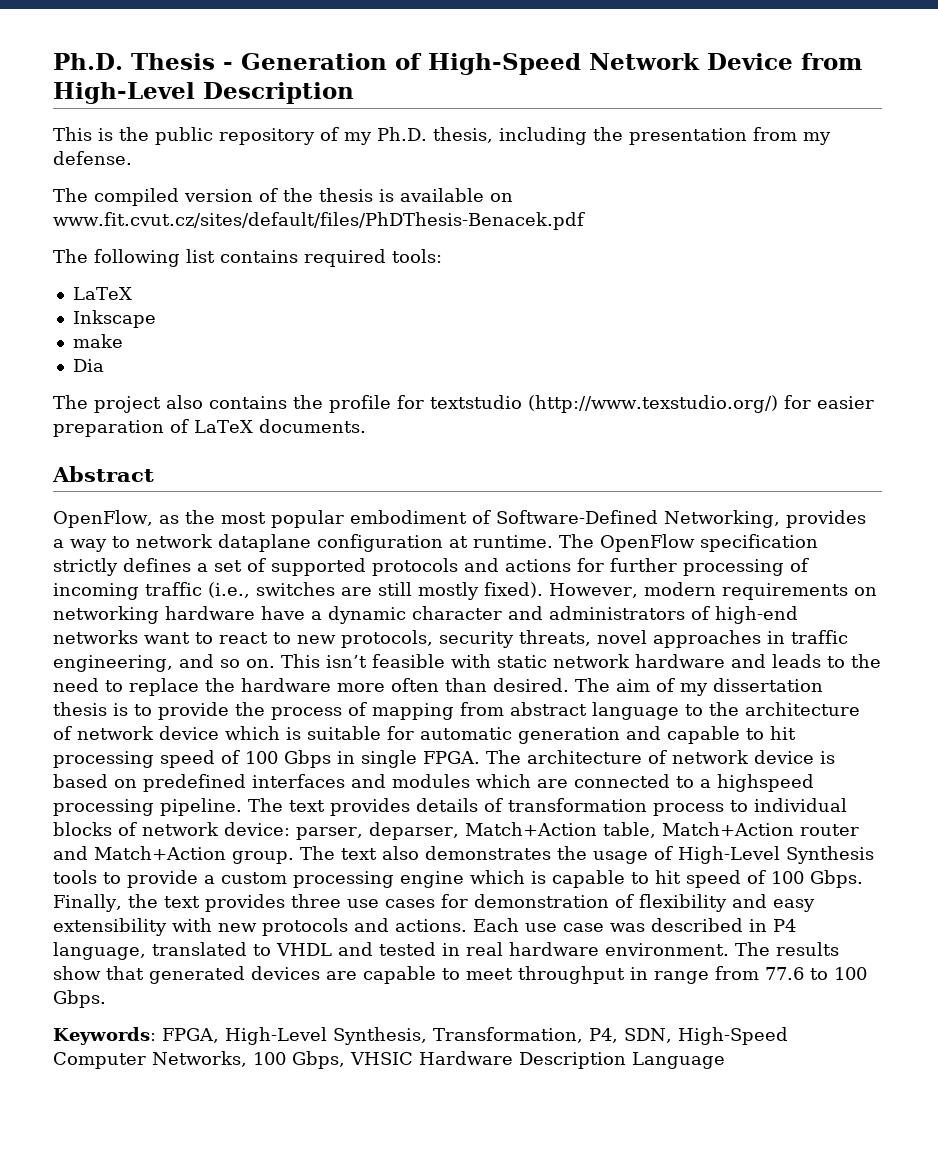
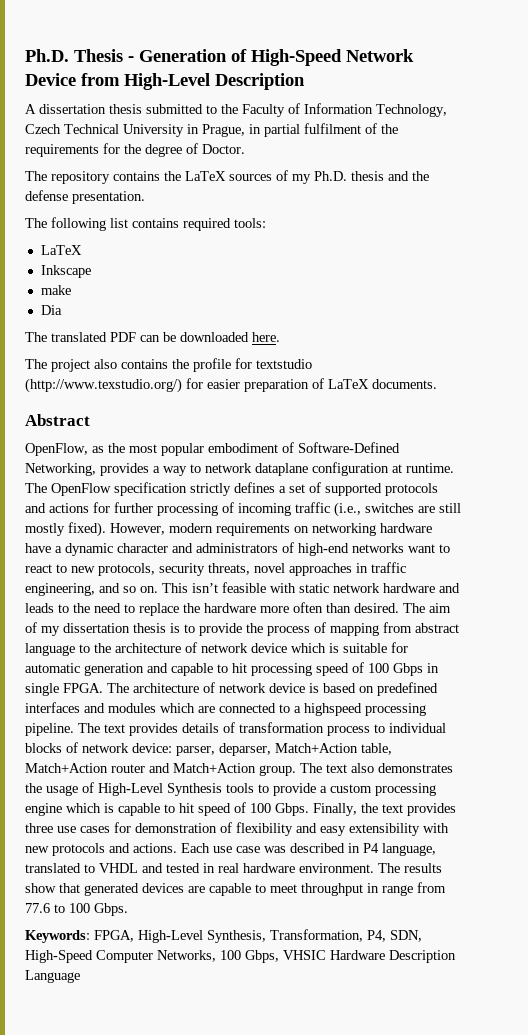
- This is the public repository of my Ph.D. thesis, including the presentation from my defense.
- The compiled version of the thesis is available on www.fit.cvut.cz/sites/default/files/PhDThesis-Benacek.pdf
+ A dissertation thesis submitted to the Faculty of Information Technology, Czech Technical University in Prague, in partial fulfilment of the requirements for the degree of Doctor.
+ The repository contains the LaTeX sources of my Ph.D. thesis and the defense presentation.
+ The translated PDF can be downloaded here.

